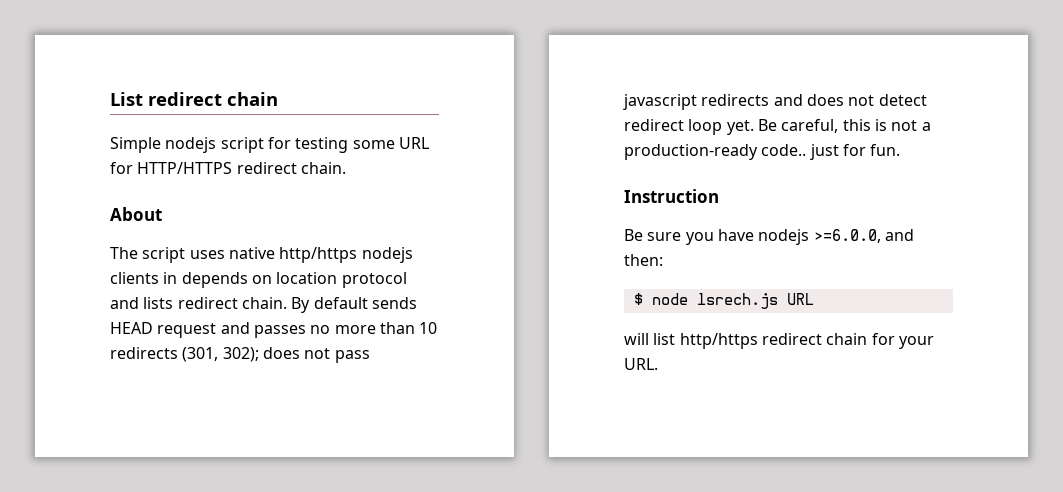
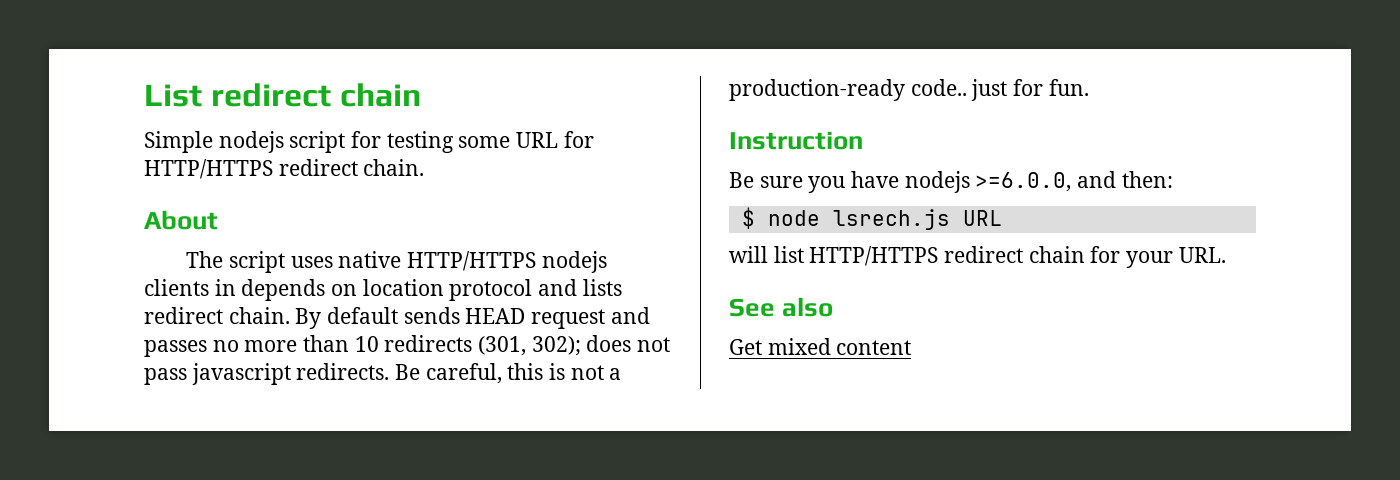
- The script uses native http/https nodejs clients in depends on location protocol and lists redirect chain.
+ The script uses native HTTP/HTTPS nodejs clients in depends on location protocol and lists redirect chain.
- By default sends HEAD request and passes no more than 10 redirects (301, 302); does not pass javascript redirects and does not detect redirect loop yet.
+ By default sends HEAD request and passes no more than 10 redirects (301, 302); does not pass javascript redirects.
- will list http/https redirect chain for your URL.
+ will list HTTP/HTTPS redirect chain for your URL.
+ See also
+ Get mixed content

